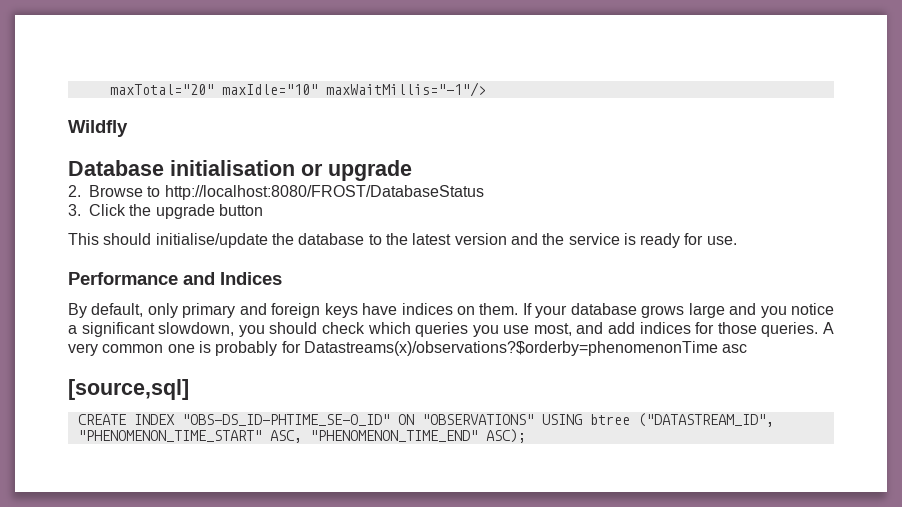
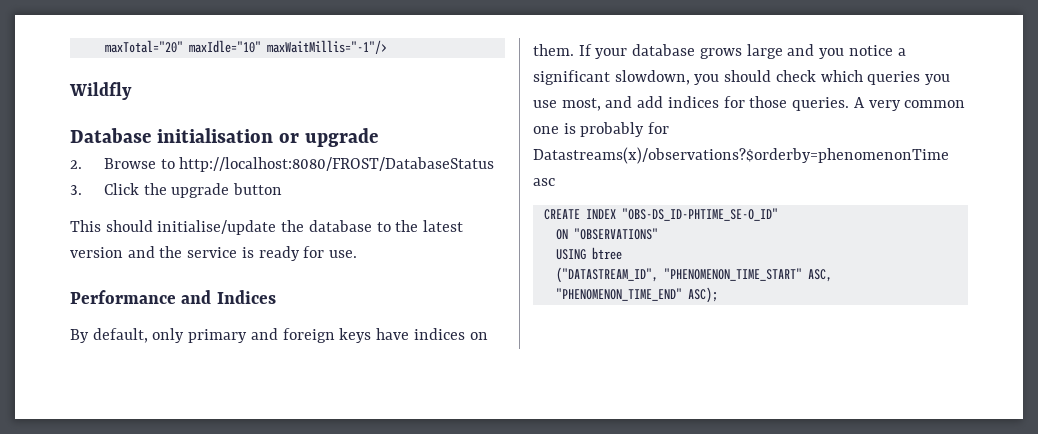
- [source,sql]
- CREATE INDEX "OBS-DS_ID-PHTIME_SE-O_ID" ON "OBSERVATIONS" USING btree ("DATASTREAM_ID", "PHENOMENON_TIME_START" ASC, "PHENOMENON_TIME_END" ASC);
+ CREATE INDEX "OBS-DS_ID-PHTIME_SE-O_ID"
+ ON "OBSERVATIONS"
+ USING btree
+ ("DATASTREAM_ID", "PHENOMENON_TIME_START" ASC, "PHENOMENON_TIME_END" ASC);

